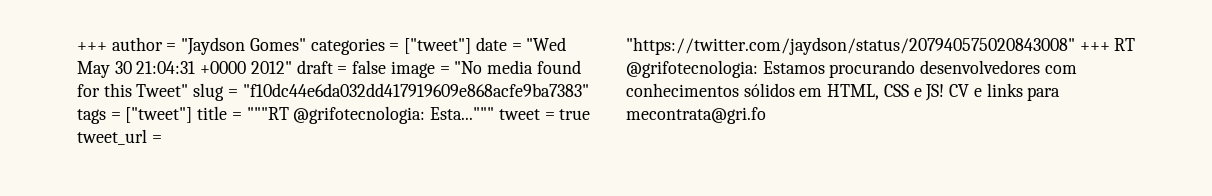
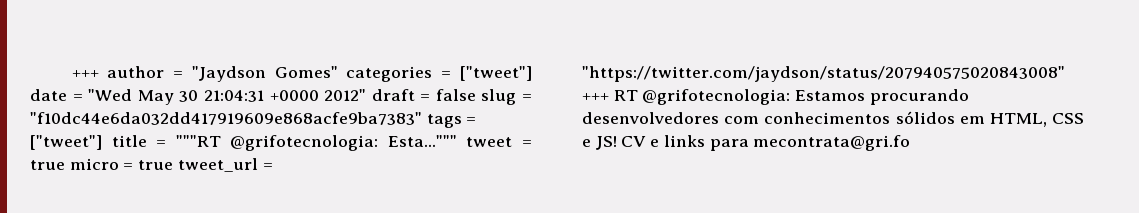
- +++ author = "Jaydson Gomes" categories = ["tweet"] date = "Wed May 30 21:04:31 +0000 2012" draft = false image = "No media found for this Tweet" slug = "f10dc44e6da032dd417919609e868acfe9ba7383" tags = ["tweet"] title = """RT @grifotecnologia: Esta...""" tweet = true tweet_url = "https://twitter.com/jaydson/status/207940575020843008" +++ RT @grifotecnologia: Estamos procurando desenvolvedores com conhecimentos sólidos em HTML, CSS e JS!
+ +++ author = "Jaydson Gomes" categories = ["tweet"] date = "Wed May 30 21:04:31 +0000 2012" draft = false slug = "f10dc44e6da032dd417919609e868acfe9ba7383" tags = ["tweet"] title = """RT @grifotecnologia: Esta...""" tweet = true micro = true tweet_url = "https://twitter.com/jaydson/status/207940575020843008" +++ RT @grifotecnologia: Estamos procurando desenvolvedores com conhecimentos sólidos em HTML, CSS e JS!

